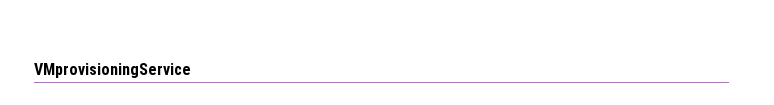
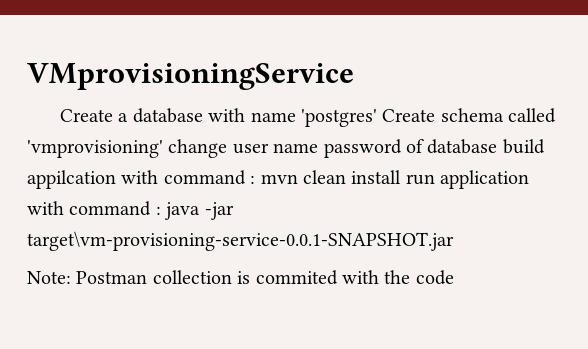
+ Create a database with name 'postgres' Create schema called 'vmprovisioning' change user name password of database build appilcation with command : mvn clean install run application with command : java -jar target\vm-provisioning-service-0.0.1-SNAPSHOT.jar
+ Note: Postman collection is commited with the code

